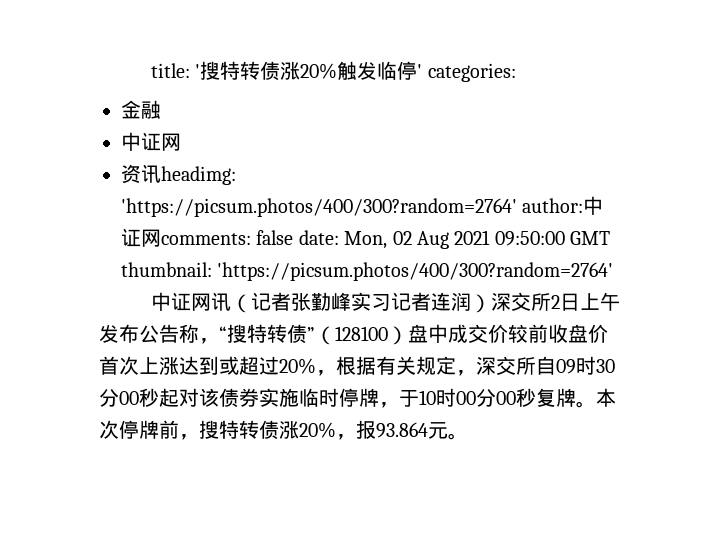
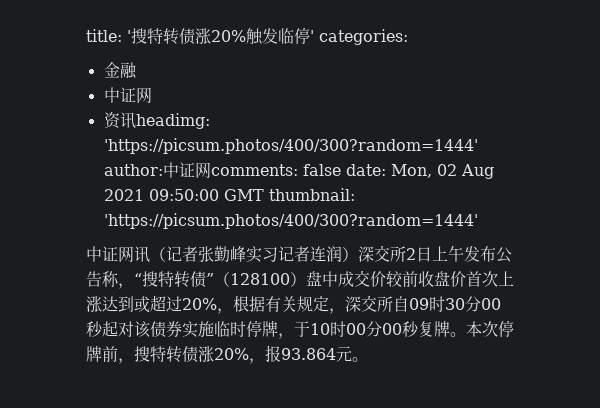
- 资讯headimg: 'https://picsum.photos/400/300?random=2764' author:中证网comments: false date: Mon, 02 Aug 2021 09:50:00 GMT thumbnail: 'https://picsum.photos/400/300?random=2764'
+ 资讯headimg: 'https://picsum.photos/400/300?random=1444' author:中证网comments: false date: Mon, 02 Aug 2021 09:50:00 GMT thumbnail: 'https://picsum.photos/400/300?random=1444'

